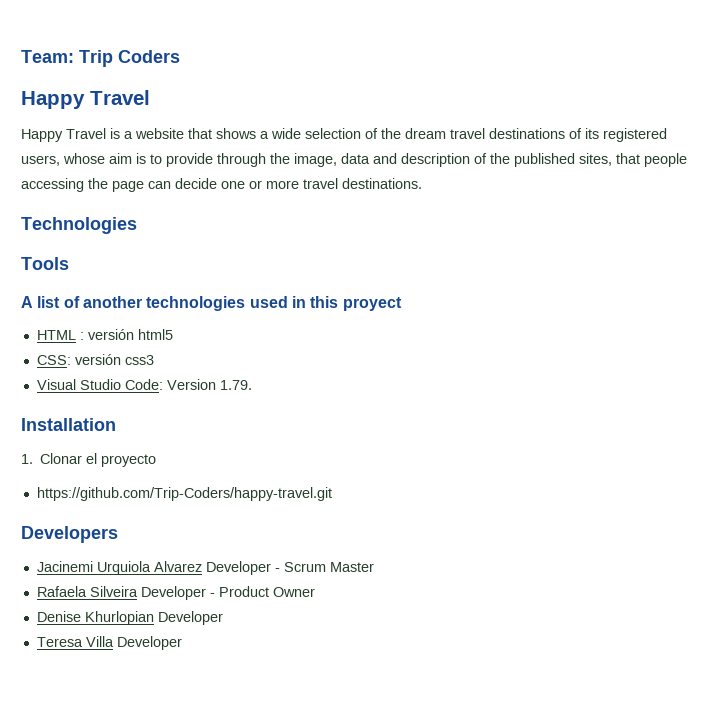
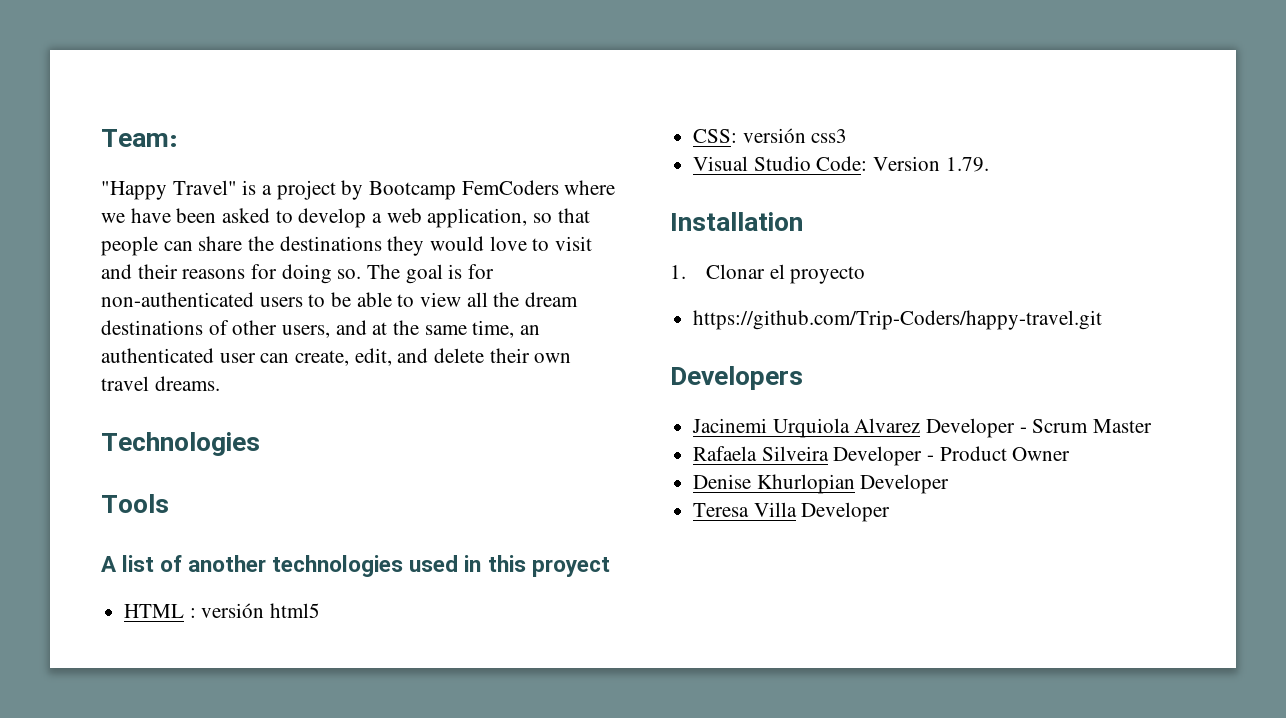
- Team: Trip Coders
- Happy Travel
- Happy Travel is a website that shows a wide selection of the dream travel destinations of its registered users, whose aim is to provide through the image, data and description of the published sites, that people accessing the page can decide one or more travel destinations.
+ Team:
+ "Happy Travel" is a project by Bootcamp FemCoders where we have been asked to develop a web application, so that people can share the destinations they would love to visit and their reasons for doing so. The goal is for non-authenticated users to be able to view all the dream destinations of other users, and at the same time, an authenticated user can create, edit, and delete their own travel dreams.

